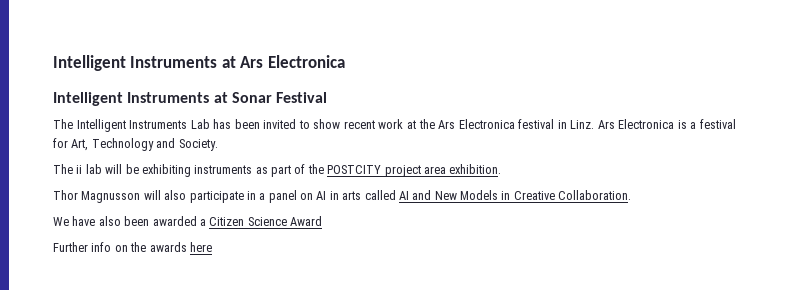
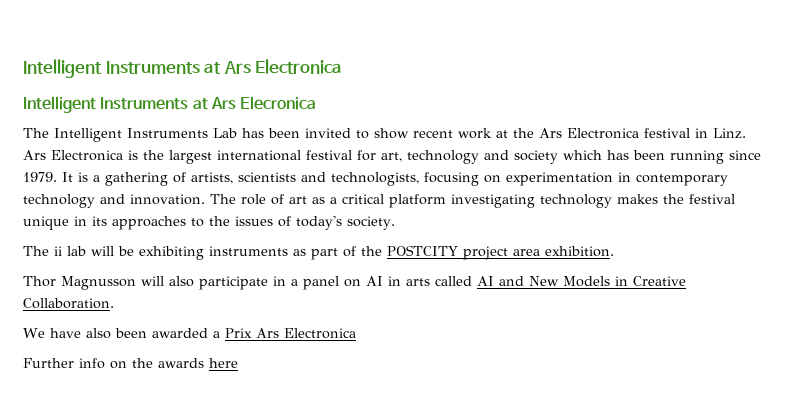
- Intelligent Instruments at Sonar Festival
+ Intelligent Instruments at Ars Elecronica
- Ars Electronica is a festival for Art, Technology and Society.
+ Ars Electronica is the largest international festival for art, technology and society which has been running since 1979. It is a gathering of artists, scientists and technologists, focusing on experimentation in contemporary technology and innovation. The role of art as a critical platform investigating technology makes the festival unique in its approaches to the issues of today's society.
- We have also been awarded a Citizen Science Award
+ We have also been awarded a Prix Ars Electronica

